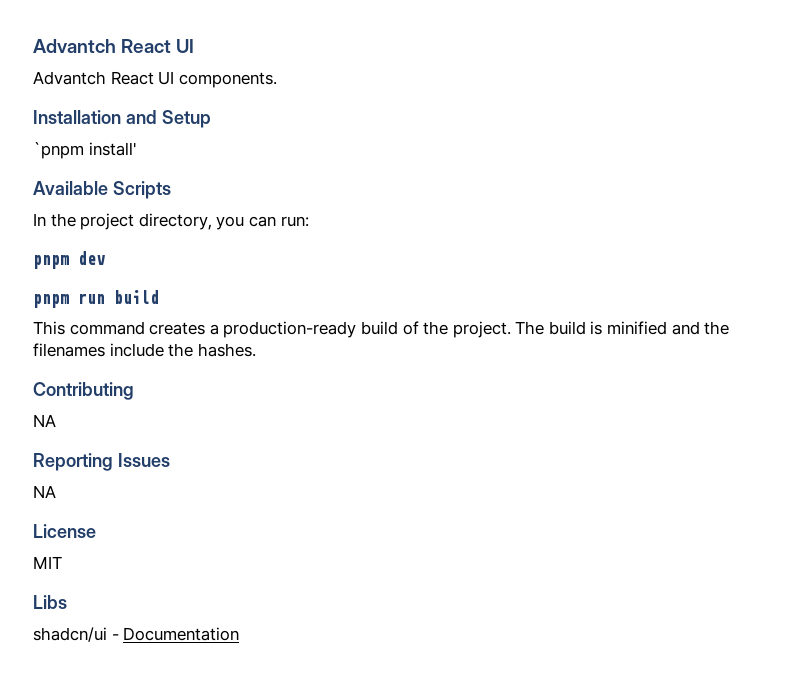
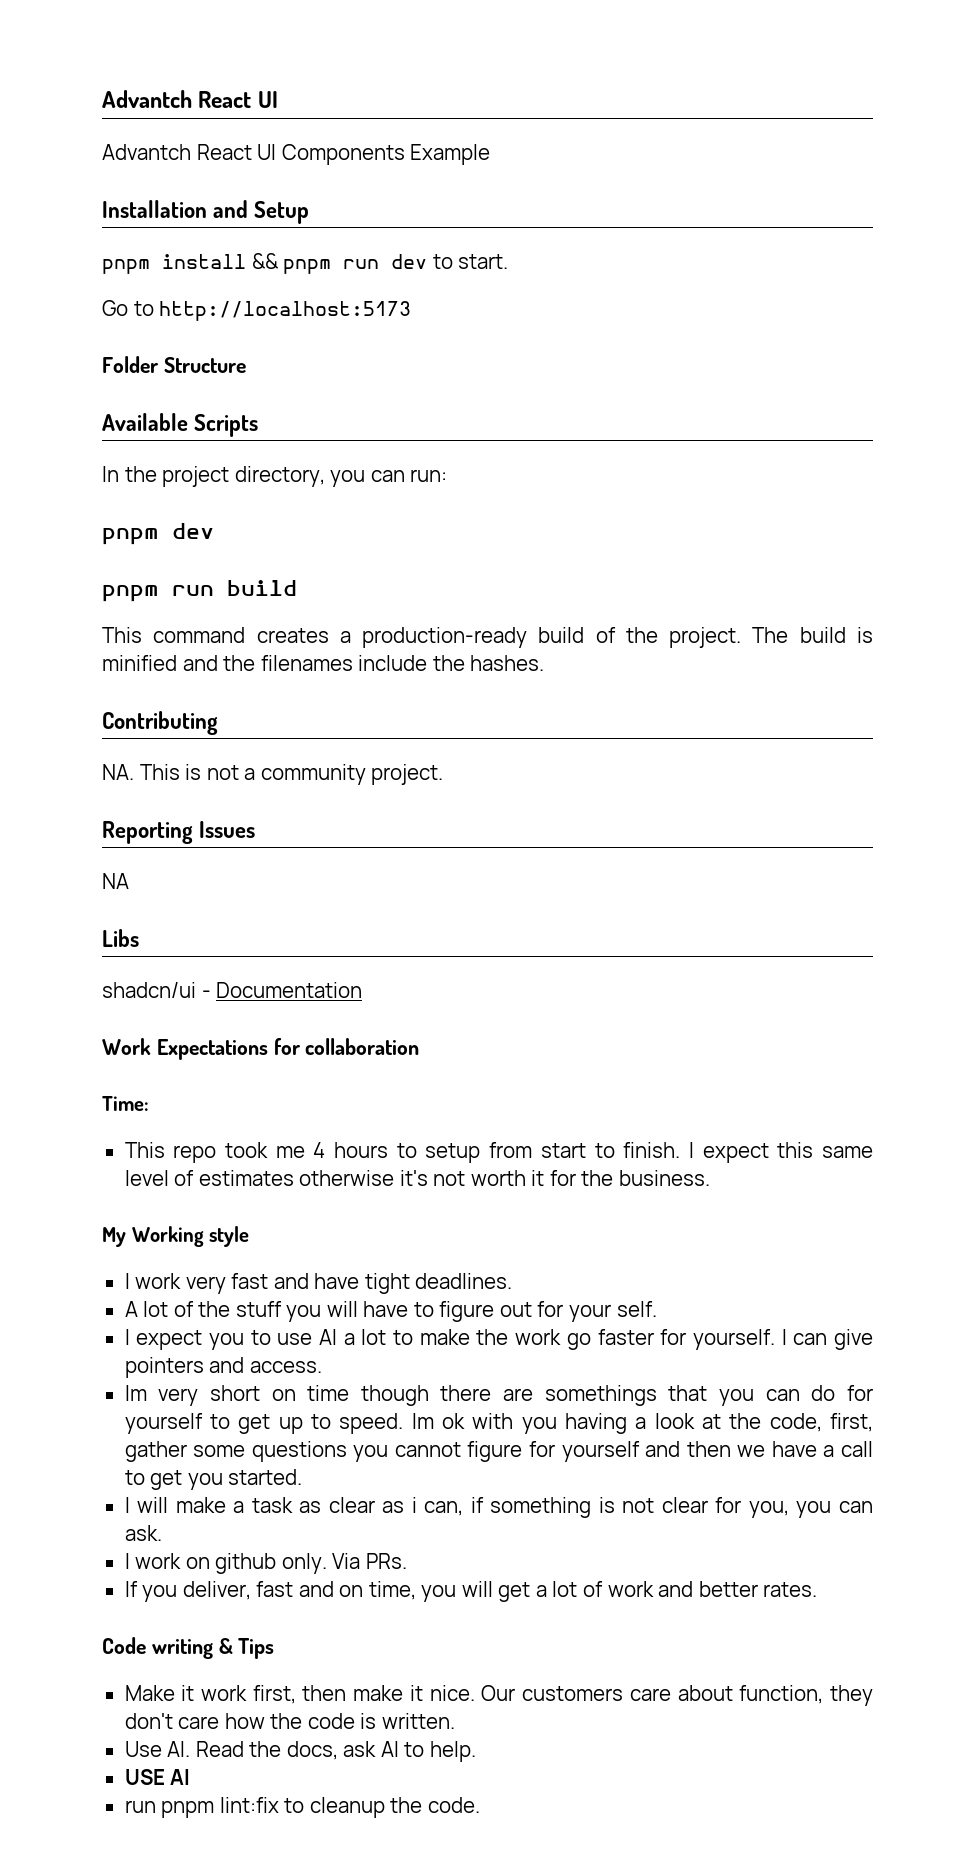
- Advantch React UI components.
+ Advantch React UI Components Example
- `pnpm install'
+ pnpm install && pnpm run dev to start.
+ Go to http://localhost:5173
+ Folder Structure
  Contributing
- NA
+ NA. This is not a community project.
- License
- MIT
+ Work Expectations for collaboration
+ Time:
+ This repo took me 4 hours to setup from start to finish. I expect this same level of estimates otherwise it's not worth it for the business.
+ My Working style
+ I work very fast and have tight deadlines.
+ A lot of the stuff you will have to figure out for your self.
+ I expect you to use AI a lot to make the work go faster for yourself. I can give pointers and access.
+ Im very short on time though there are somethings that you can do for yourself to get up to speed. Im ok with you having a look at the code, first, gather some questions you cannot figure for yourself and then we have a call to get you started.
+ I will make a task as clear as i can, if something is not clear for you, you can ask.
+ I work on github only. Via PRs.
+ If you deliver, fast and on time, you will get a lot of work and better rates.
+ Code writing & Tips
+ Make it work first, then make it nice. Our customers care about function, they don't care how the code is written.
+ Use AI. Read the docs, ask AI to help.
+ USE AI
+ run pnpm lint:fix to cleanup the code.

